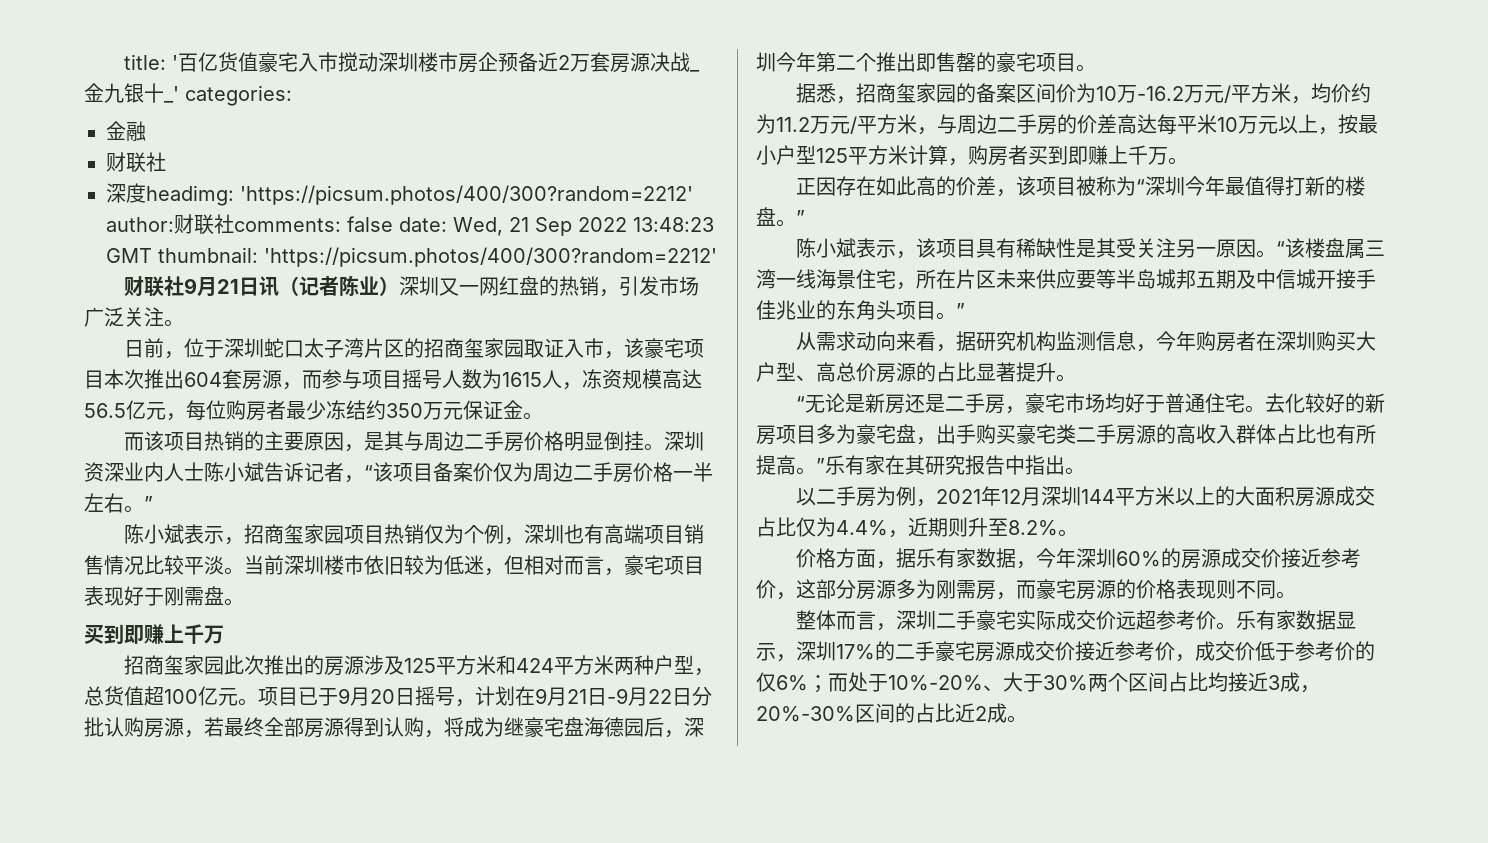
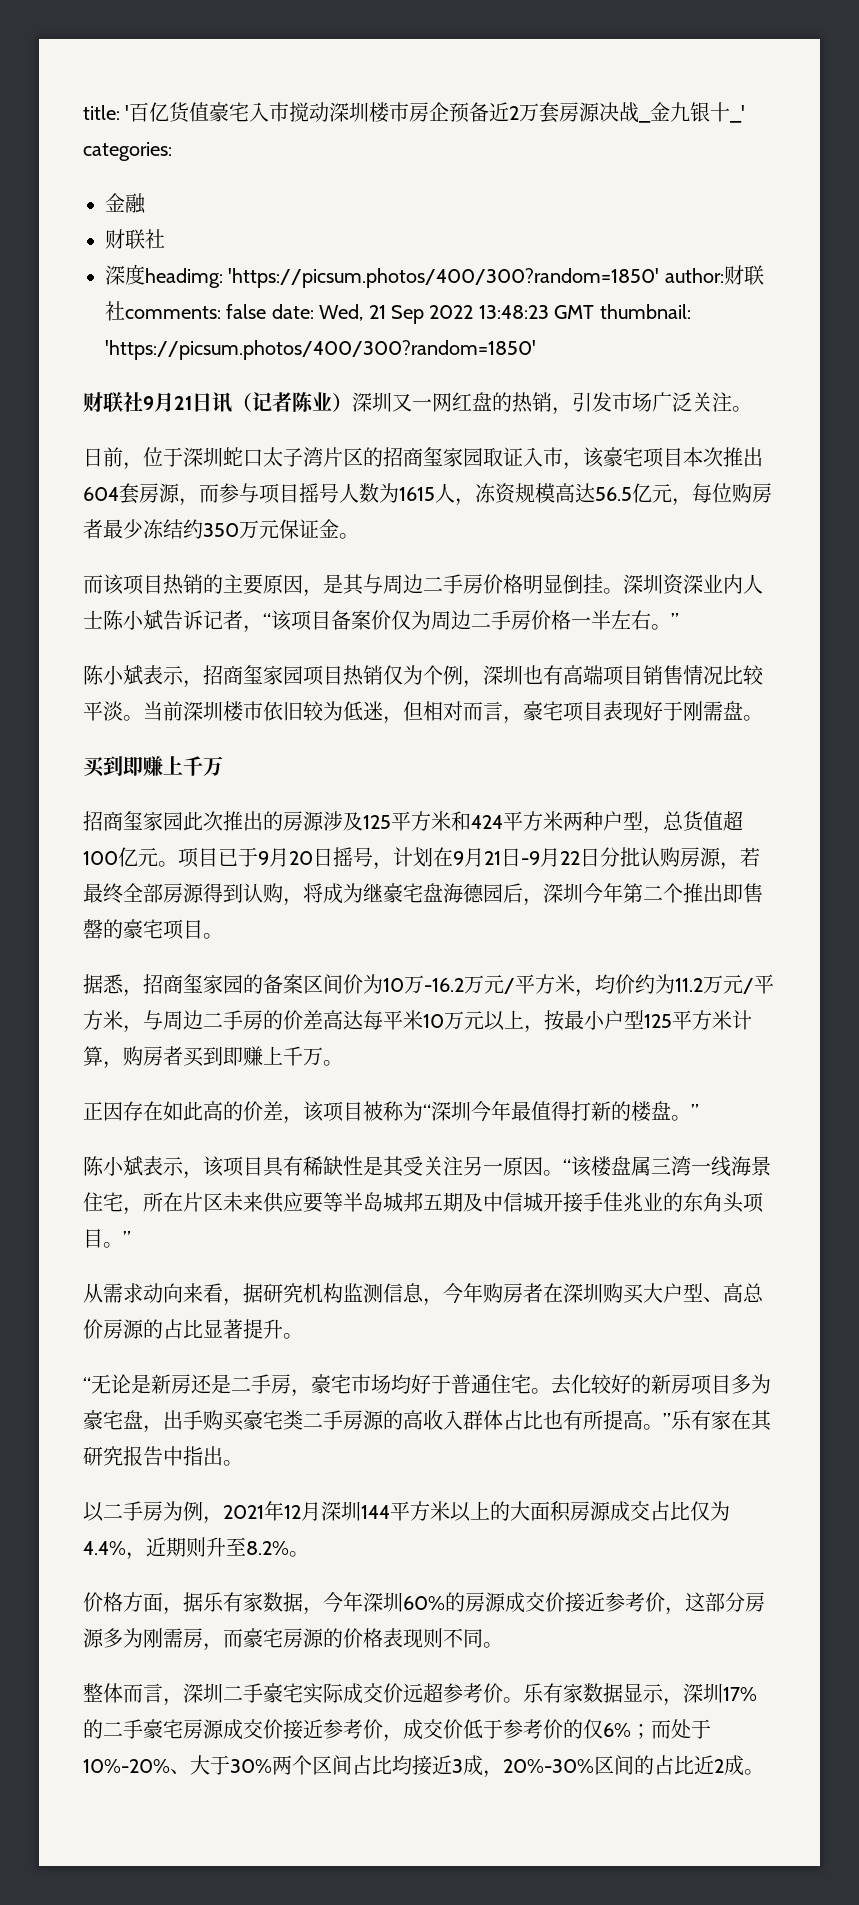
- 深度headimg: 'https://picsum.photos/400/300?random=2212' author:财联社comments: false date: Wed, 21 Sep 2022 13:48:23 GMT thumbnail: 'https://picsum.photos/400/300?random=2212'
+ 深度headimg: 'https://picsum.photos/400/300?random=1850' author:财联社comments: false date: Wed, 21 Sep 2022 13:48:23 GMT thumbnail: 'https://picsum.photos/400/300?random=1850'

